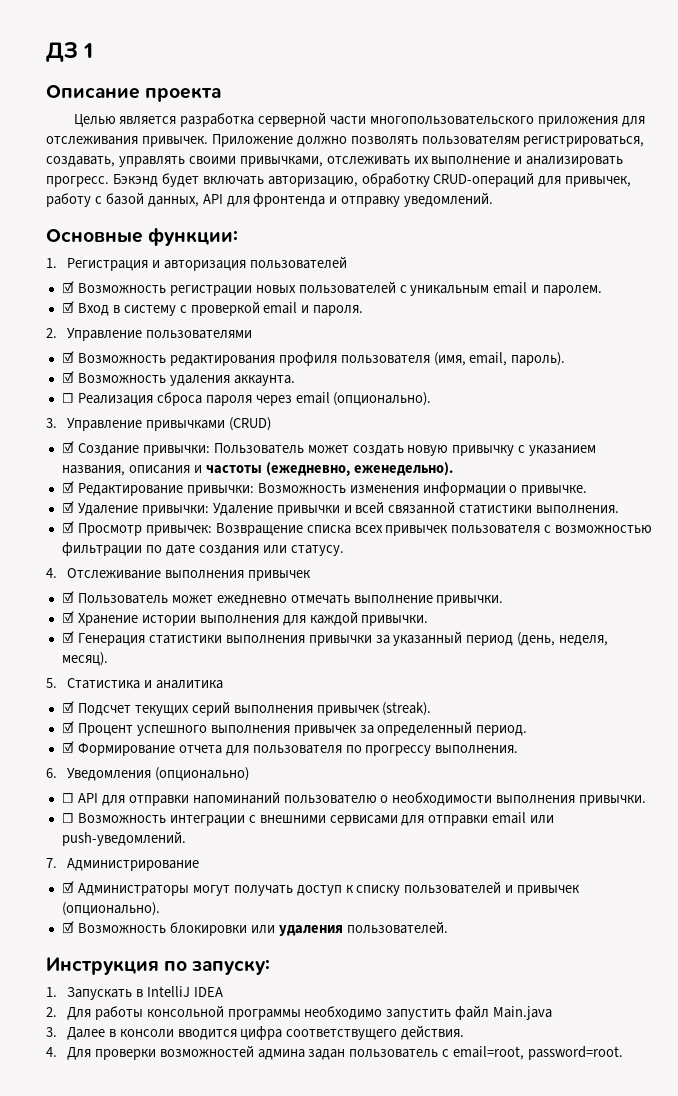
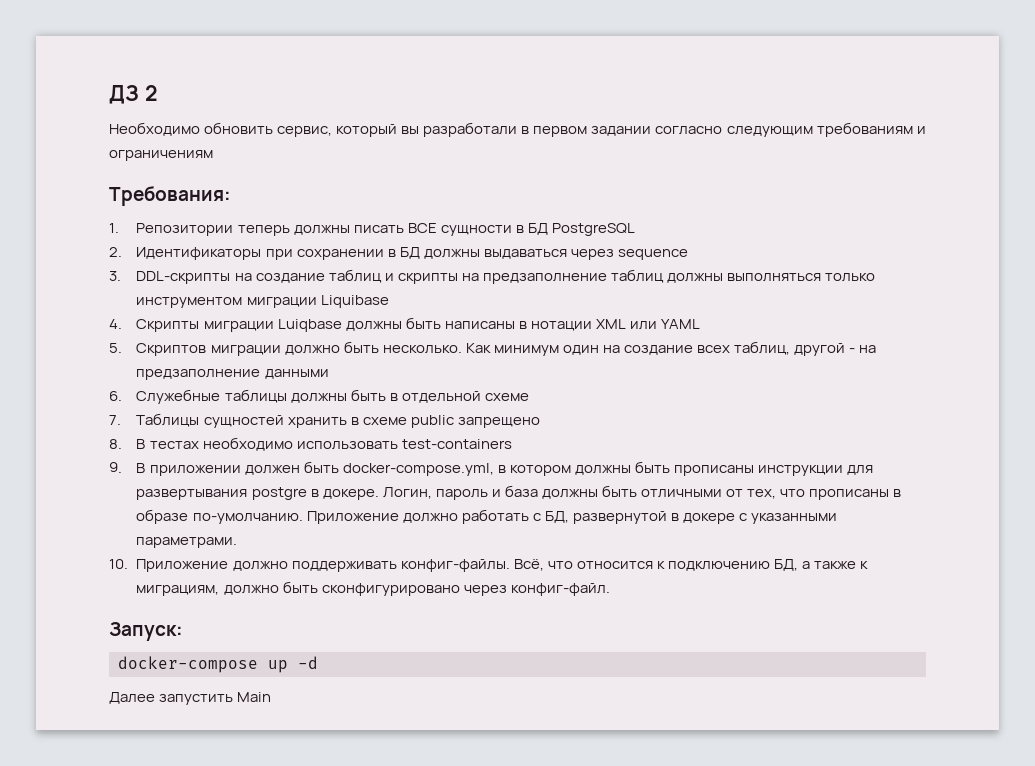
- ДЗ 1
- Описание проекта
- Целью является разработка серверной части многопользовательского приложения для отслеживания привычек. Приложение должно позволять пользователям регистрироваться, создавать, управлять своими привычками, отслеживать их выполнение и анализировать прогресс. Бэкэнд будет включать авторизацию, обработку CRUD-операций для привычек, работу с базой данных, API для фронтенда и отправку уведомлений.
- Основные функции:
- 1. Регистрация и авторизация пользователей
- ☑ Возможность регистрации новых пользователей с уникальным email и паролем.
- ☑ Вход в систему с проверкой email и пароля.
- 2. Управление пользователями
- ☑ Возможность редактирования профиля пользователя (имя, email, пароль).
- ☑ Возможность удаления аккаунта.
- ☐ Реализация сброса пароля через email (опционально).
- 3. Управление привычками (CRUD)
- ☑ Создание привычки: Пользователь может создать новую привычку с указанием названия, описания и частоты (ежедневно, еженедельно).
- ☑ Редактирование привычки: Возможность изменения информации о привычке.
- ☑ Удаление привычки: Удаление привычки и всей связанной статистики выполнения.
- ☑ Просмотр привычек: Возвращение списка всех привычек пользователя с возможностью фильтрации по дате создания или статусу.
- 4. Отслеживание выполнения привычек
- ☑ Пользователь может ежедневно отмечать выполнение привычки.
- ☑ Хранение истории выполнения для каждой привычки.
- ☑ Генерация статистики выполнения привычки за указанный период (день, неделя, месяц).
- 5. Статистика и аналитика
- ☑ Подсчет текущих серий выполнения привычек (streak).
- ☑ Процент успешного выполнения привычек за определенный период.
- ☑ Формирование отчета для пользователя по прогрессу выполнения.
- 6. Уведомления (опционально)
- ☐ API для отправки напоминаний пользователю о необходимости выполнения привычки.
- ☐ Возможность интеграции с внешними сервисами для отправки email или push-уведомлений.
- 7. Администрирование
- ☑ Администраторы могут получать доступ к списку пользователей и привычек (опционально).
- ☑ Возможность блокировки или удаления пользователей.
- Инструкция по запуску:
- 1. Запускать в IntelliJ IDEA
- 2. Для работы консольной программы необходимо запустить файл Main.java
- 3. Далее в консоли вводится цифра соответствущего действия.
- 4. Для проверки возможностей админа задан пользователь с email=root, password=root.
+ ДЗ 2
+ Необходимо обновить сервис, который вы разработали в первом задании согласно следующим требованиям и ограничениям
+ Требования:
+ 1. Репозитории теперь должны писать ВСЕ сущности в БД PostgreSQL
+ 2. Идентификаторы при сохранении в БД должны выдаваться через sequence
+ 3. DDL-скрипты на создание таблиц и скрипты на предзаполнение таблиц должны выполняться только инструментом миграции Liquibase
+ 4. Скрипты миграции Luiqbase должны быть написаны в нотации XML или YAML
+ 5. Скриптов миграции должно быть несколько. Как минимум один на создание всех таблиц, другой - на предзаполнение данными
+ 6. Служебные таблицы должны быть в отдельной схеме
+ 7. Таблицы сущностей хранить в схеме public запрещено
+ 8. В тестах необходимо использовать test-containers
+ 9. В приложении должен быть docker-compose.yml, в котором должны быть прописаны инструкции для развертывания postgre в докере. Логин, пароль и база должны быть отличными от тех, что прописаны в образе по-умолчанию. Приложение должно работать с БД, развернутой в докере с указанными параметрами.
+ 10. Приложение должно поддерживать конфиг-файлы. Всё, что относится к подключению БД, а также к миграциям, должно быть сконфигурировано через конфиг-файл.
+ Запуск:
+ docker-compose up -d
+ Далее запустить Main

